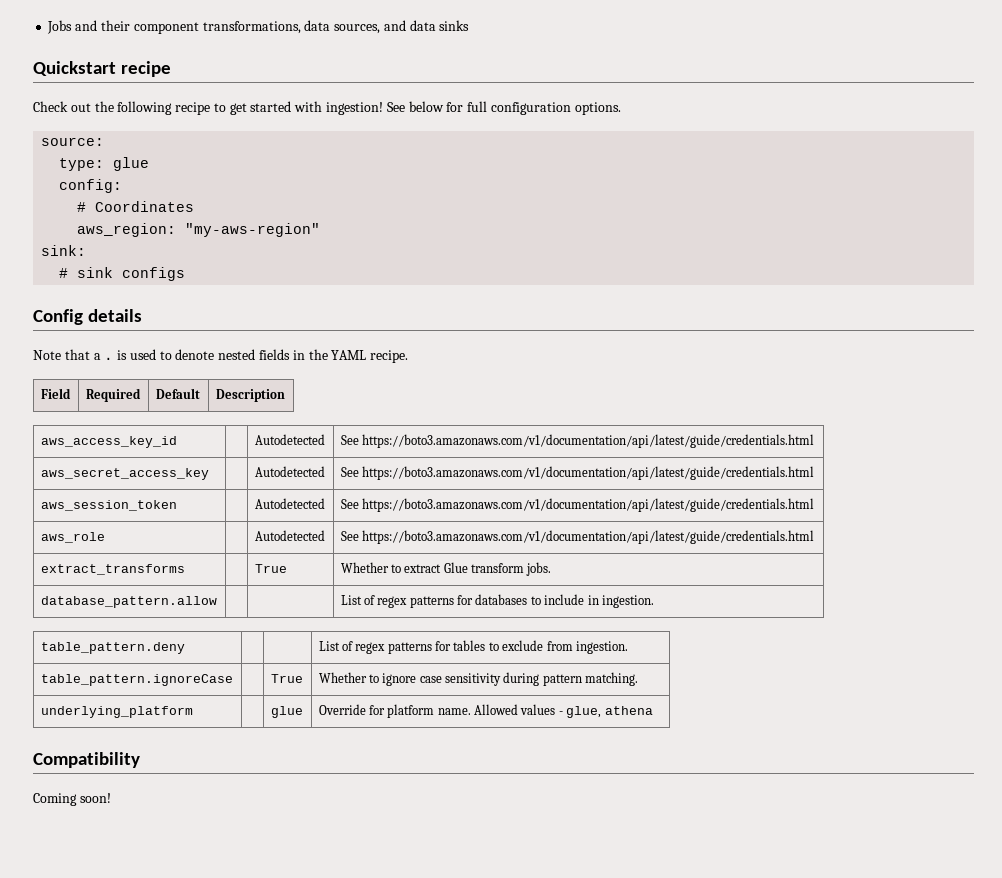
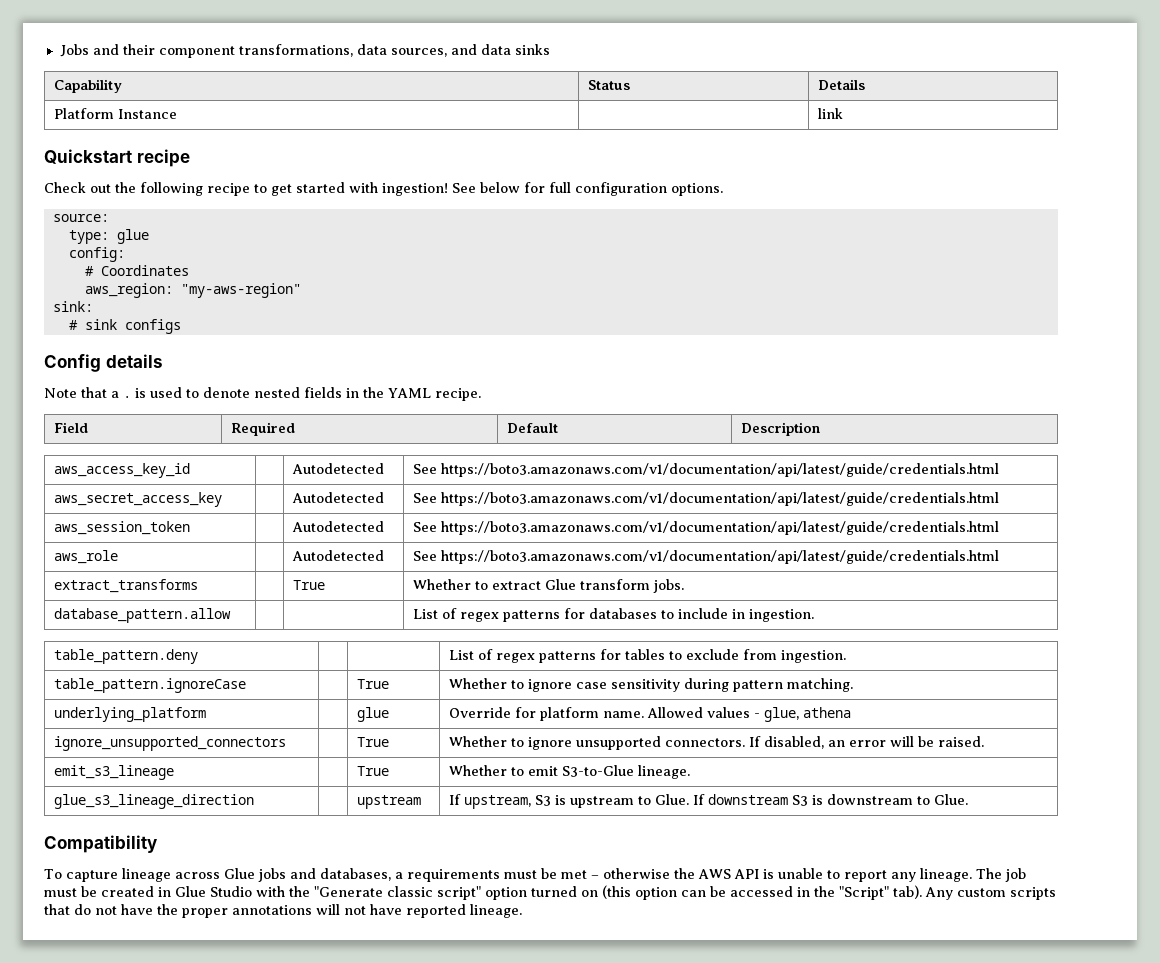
+ Capability | Status | Details
+ Platform Instance | | link
+ ignore_unsupported_connectors | | True | Whether to ignore unsupported connectors. If disabled, an error will be raised.
+ emit_s3_lineage | | True | Whether to emit S3-to-Glue lineage.
+ glue_s3_lineage_direction | | upstream | If upstream, S3 is upstream to Glue. If downstream S3 is downstream to Glue.
  Compatibility
- Coming soon!
+ To capture lineage across Glue jobs and databases, a requirements must be met – otherwise the AWS API is unable to report any lineage. The job must be created in Glue Studio with the "Generate classic script" option turned on (this option can be accessed in the "Script" tab). Any custom scripts that do not have the proper annotations will not have reported lineage.

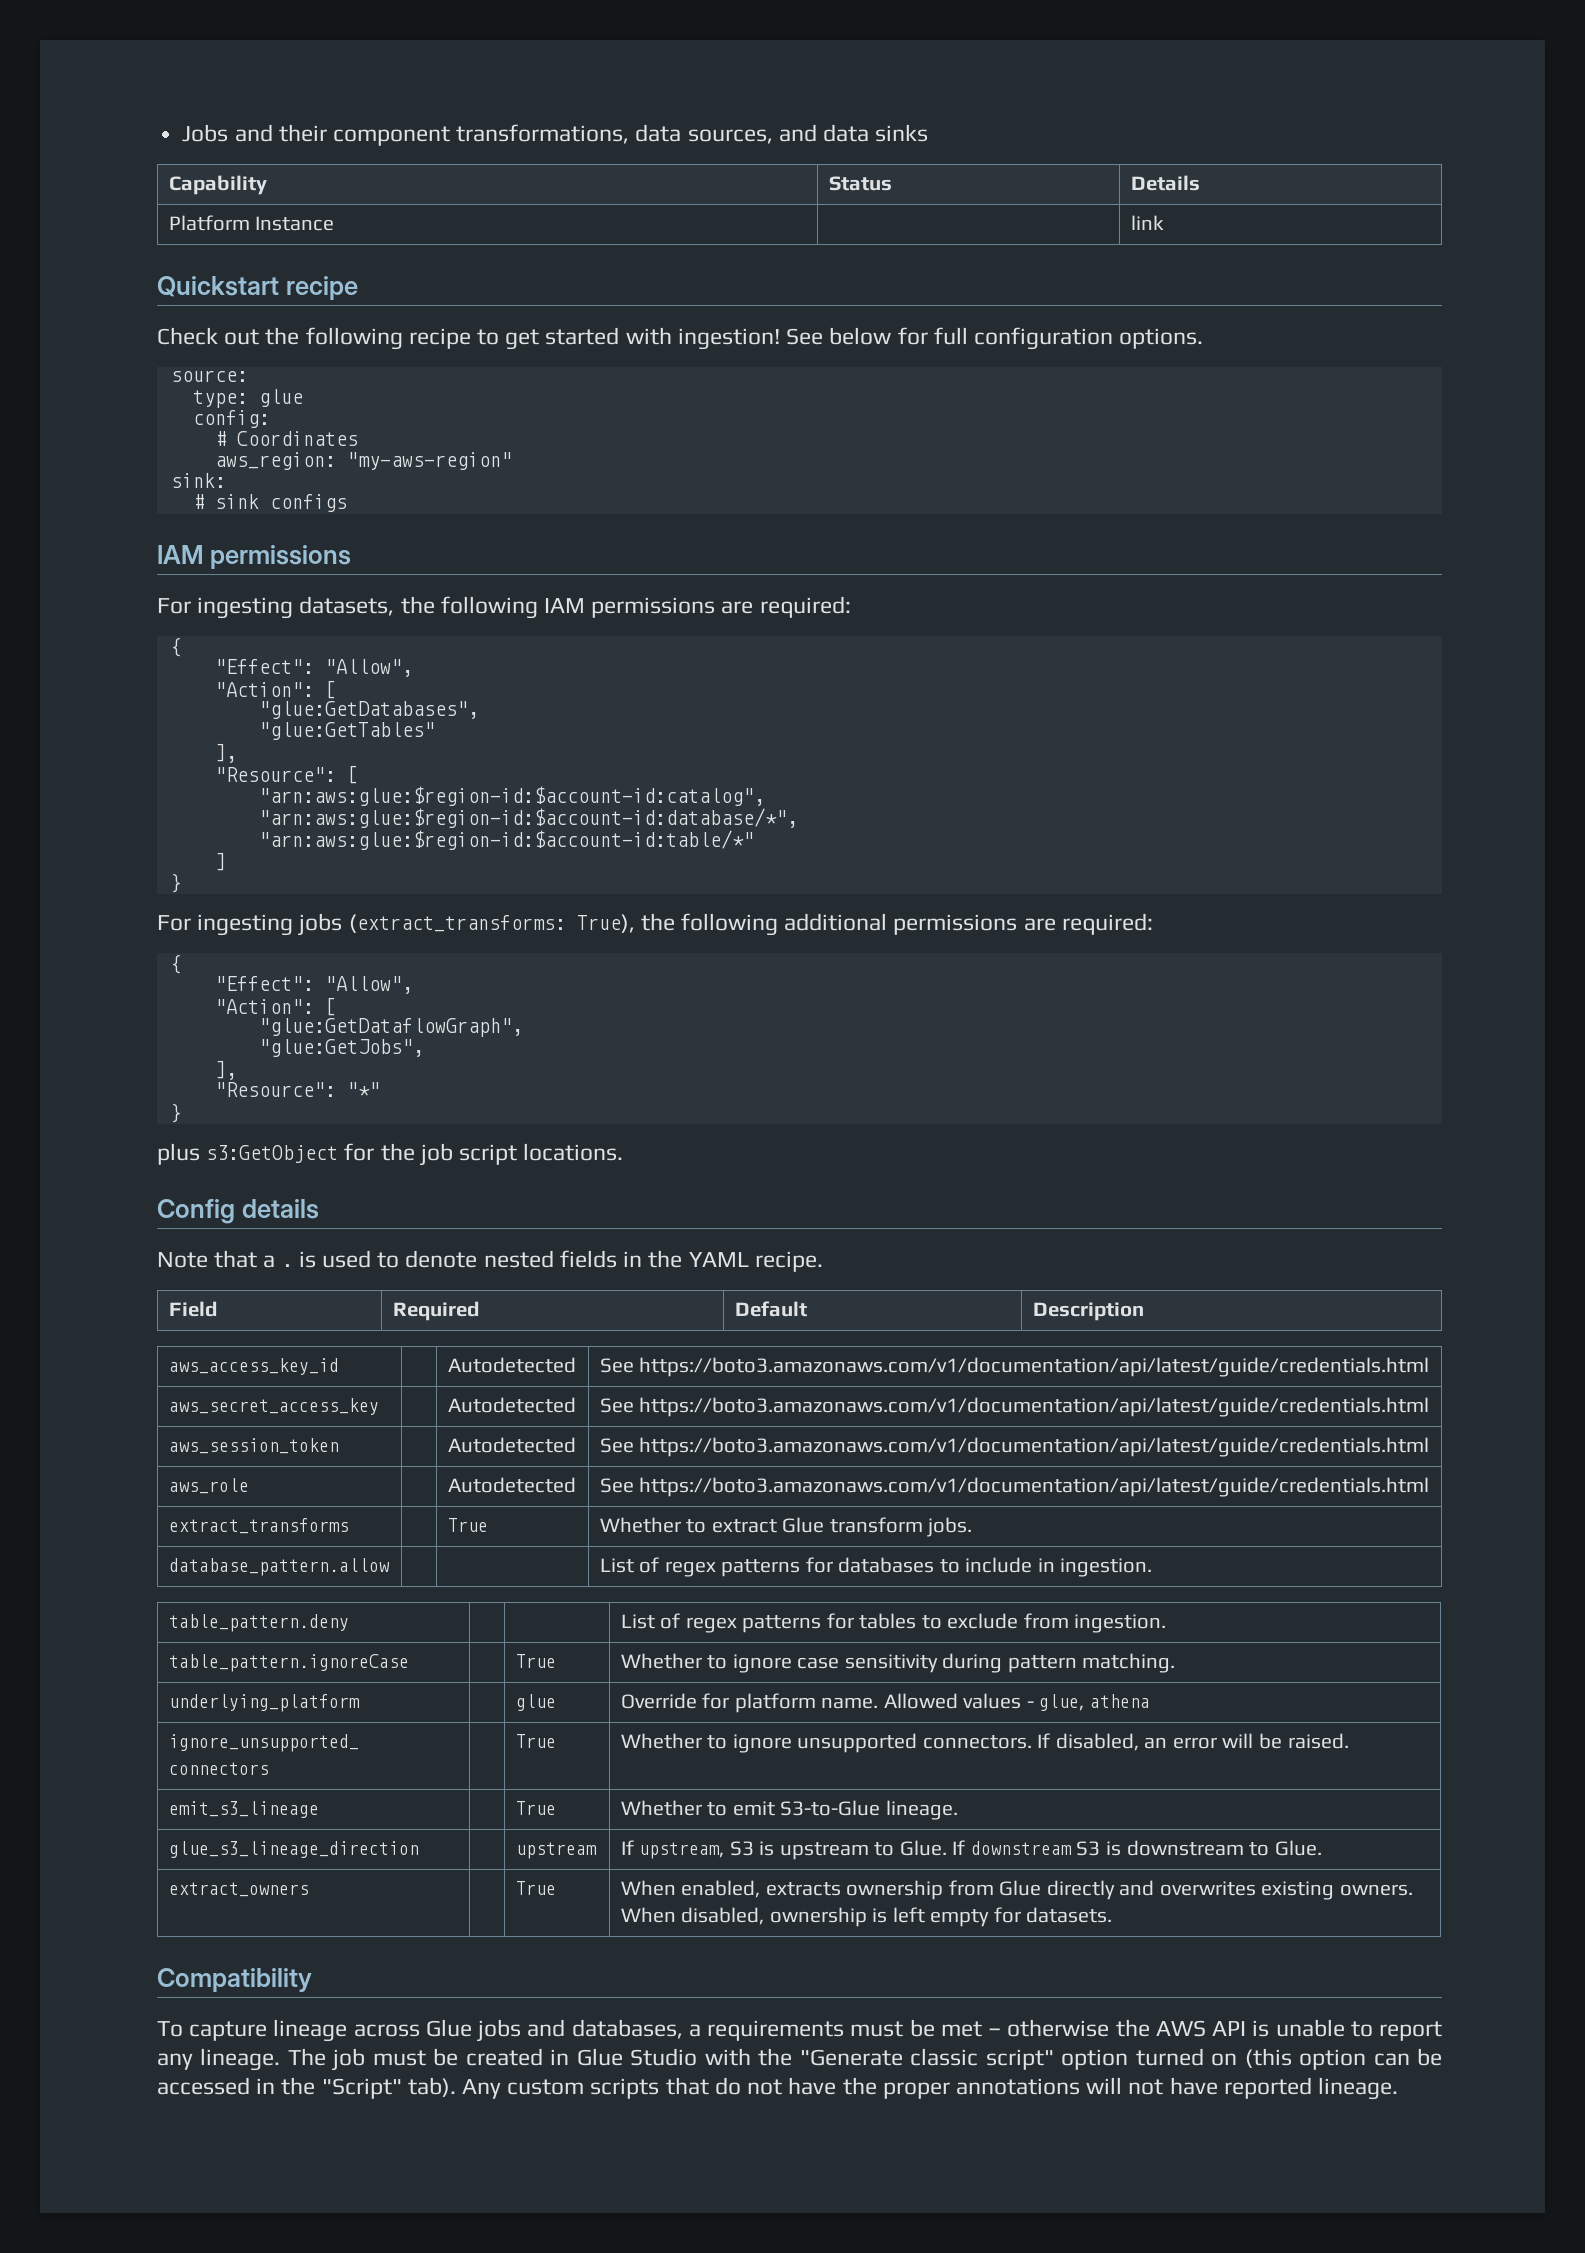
  # sink configs
+ IAM permissions
+ For ingesting datasets, the following IAM permissions are required:
+ {
+ "Effect": "Allow",
+ "Action": [
+ "glue:GetDatabases",
+ "glue:GetTables"
+ ],
+ "Resource": [
+ "arn:aws:glue:$region-id:$account-id:catalog",
+ "arn:aws:glue:$region-id:$account-id:database/*",
+ "arn:aws:glue:$region-id:$account-id:table/*"
+ ]
+ }
+ For ingesting jobs (extract_transforms: True), the following additional permissions are required:
+ {
+ "Effect": "Allow",
+ "Action": [
+ "glue:GetDataflowGraph",
+ "glue:GetJobs",
+ ],
+ "Resource": "*"
+ }
+ plus s3:GetObject for the job script locations.
+ extract_owners | | True | When enabled, extracts ownership from Glue directly and overwrites existing owners. When disabled, ownership is left empty for datasets.

